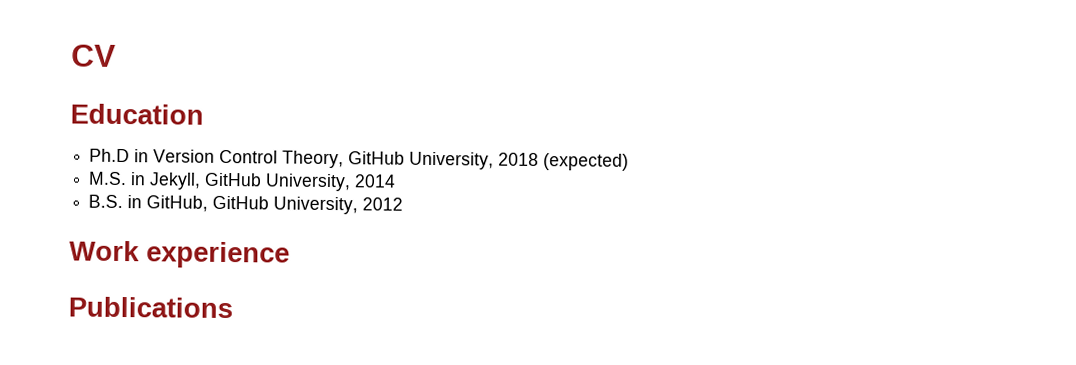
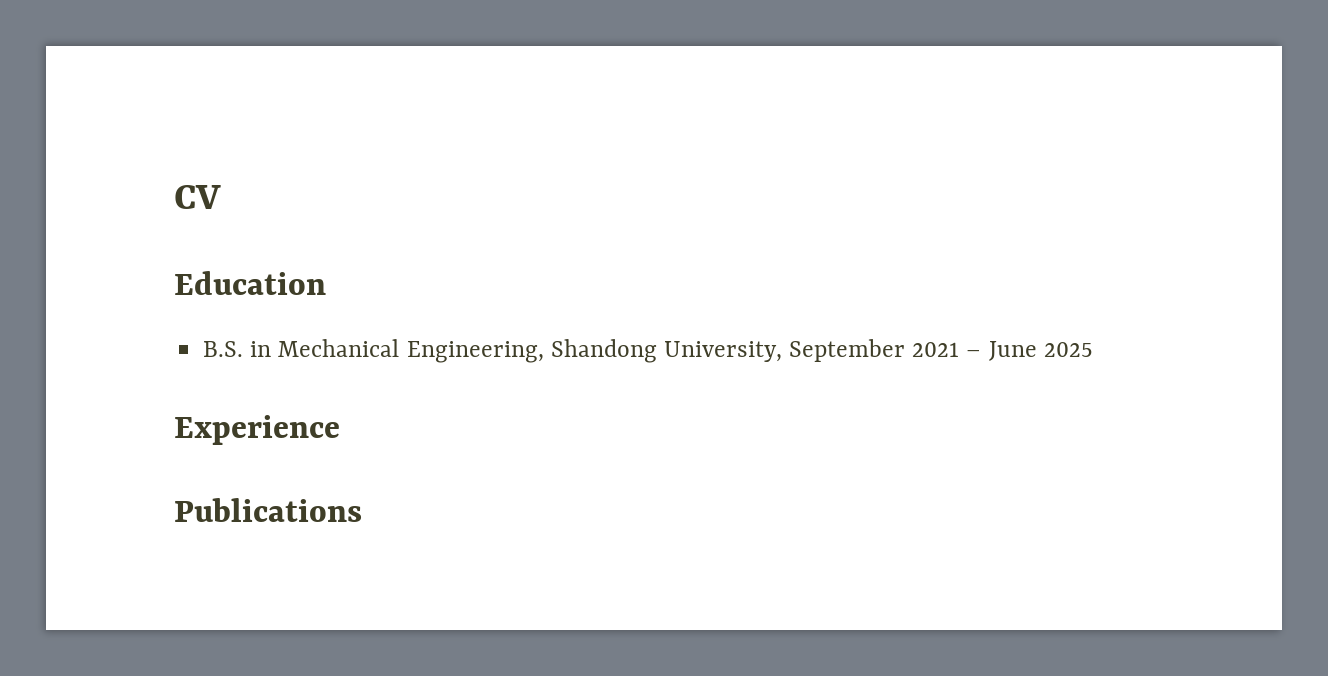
- Ph.D in Version Control Theory, GitHub University, 2018 (expected)
- M.S. in Jekyll, GitHub University, 2014
- B.S. in GitHub, GitHub University, 2012
- Work experience
+ B.S. in Mechanical Engineering, Shandong University, September 2021 – June 2025
+ Experience

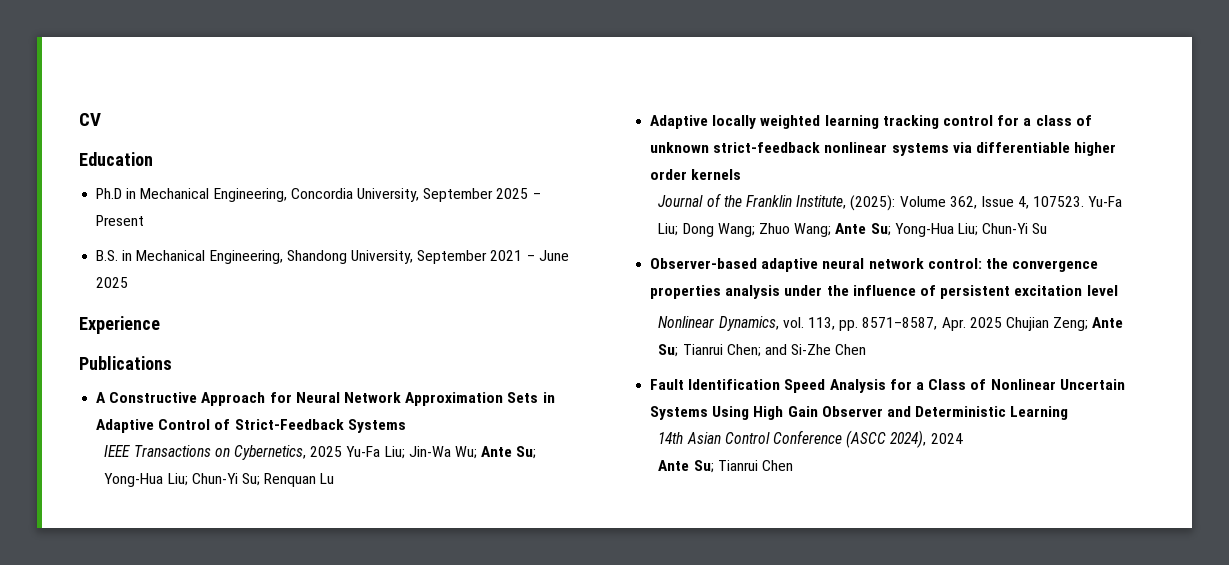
+ Ph.D in Mechanical Engineering, Concordia University, September 2025 – Present
+ A Constructive Approach for Neural Network Approximation Sets in Adaptive Control of Strict‑Feedback Systems
+ IEEE Transactions on Cybernetics, 2025 Yu‑Fa Liu; Jin‑Wa Wu; Ante Su; Yong‑Hua Liu; Chun‑Yi Su; Renquan Lu
+ Adaptive locally weighted learning tracking control for a class of unknown strict-feedback nonlinear systems via differentiable higher order kernels
+ Journal of the Franklin Institute, (2025): Volume 362, Issue 4, 107523. Yu‑Fa Liu; Dong Wang; Zhuo Wang; Ante Su; Yong‑Hua Liu; Chun‑Yi Su
+ Observer-based adaptive neural network control: the convergence properties analysis under the influence of persistent excitation level
+ Nonlinear Dynamics, vol. 113, pp. 8571–8587, Apr. 2025 Chujian Zeng; Ante Su; Tianrui Chen; and Si‑Zhe Chen
+ Fault Identification Speed Analysis for a Class of Nonlinear Uncertain Systems Using High Gain Observer and Deterministic Learning
+ 14th Asian Control Conference (ASCC 2024), 2024
+ Ante Su; Tianrui Chen

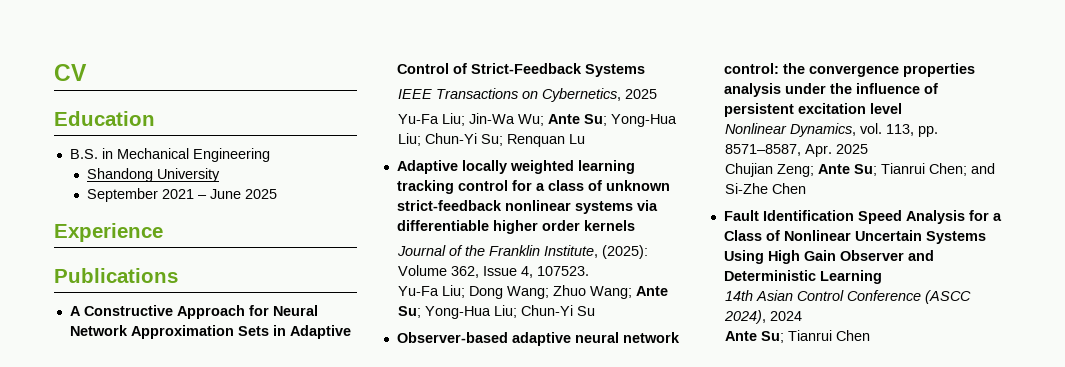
- Ph.D in Mechanical Engineering, Concordia University, September 2025 – Present
- B.S. in Mechanical Engineering, Shandong University, September 2021 – June 2025
+ B.S. in Mechanical Engineering
+ Shandong University
+ September 2021 – June 2025
- IEEE Transactions on Cybernetics, 2025 Yu‑Fa Liu; Jin‑Wa Wu; Ante Su; Yong‑Hua Liu; Chun‑Yi Su; Renquan Lu
+ IEEE Transactions on Cybernetics, 2025
+ Yu‑Fa Liu; Jin‑Wa Wu; Ante Su; Yong‑Hua Liu; Chun‑Yi Su; Renquan Lu
- Journal of the Franklin Institute, (2025): Volume 362, Issue 4, 107523. Yu‑Fa Liu; Dong Wang; Zhuo Wang; Ante Su; Yong‑Hua Liu; Chun‑Yi Su
+ Journal of the Franklin Institute, (2025): Volume 362, Issue 4, 107523.
+ Yu‑Fa Liu; Dong Wang; Zhuo Wang; Ante Su; Yong‑Hua Liu; Chun‑Yi Su
- Nonlinear Dynamics, vol. 113, pp. 8571–8587, Apr. 2025 Chujian Zeng; Ante Su; Tianrui Chen; and Si‑Zhe Chen
+ Nonlinear Dynamics, vol. 113, pp. 8571–8587, Apr. 2025
+ Chujian Zeng; Ante Su; Tianrui Chen; and Si‑Zhe Chen

